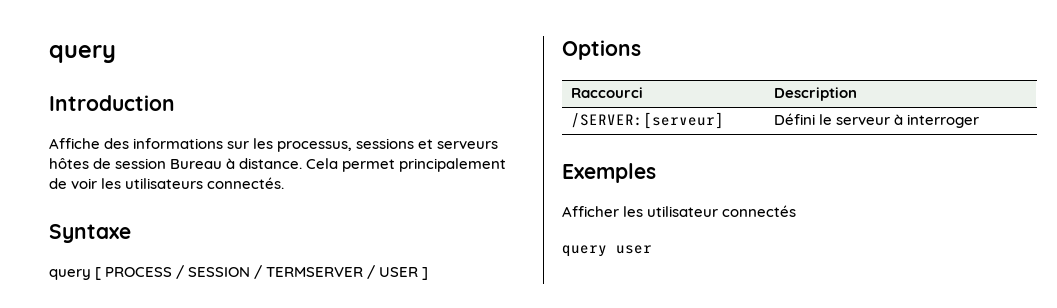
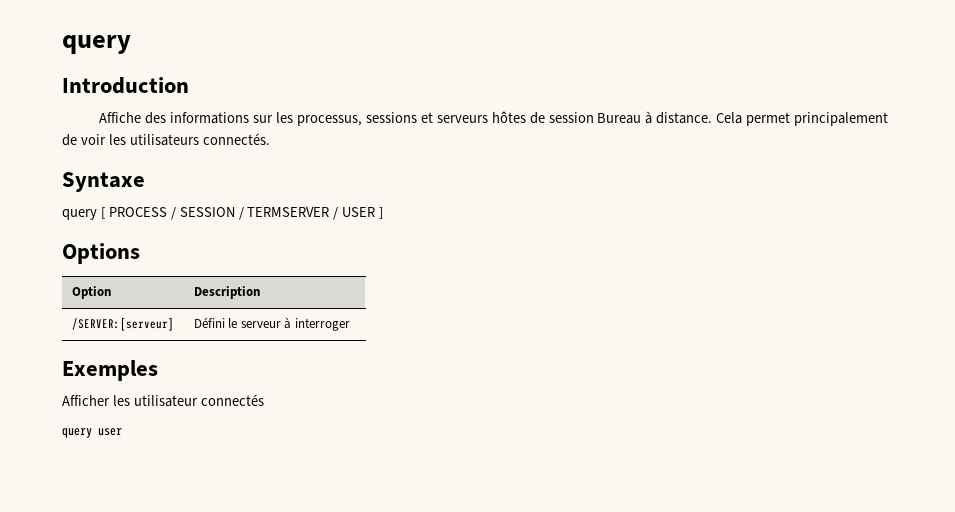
- Raccourci | Description
+ Option | Description

